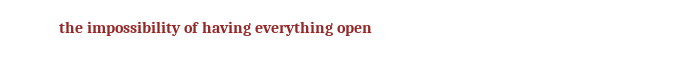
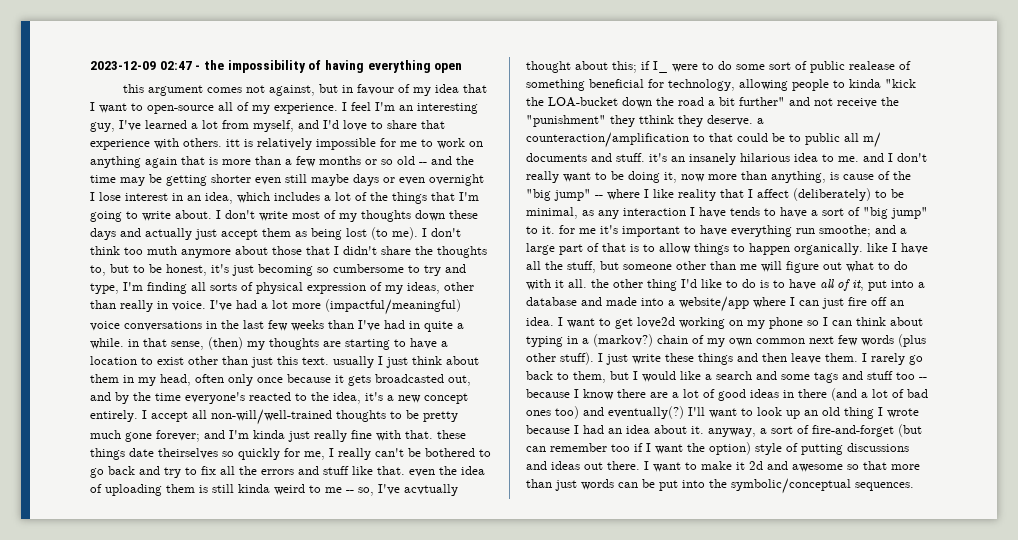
- the impossibility of having everything open
+ 2023-12-09 02:47 - the impossibility of having everything open
+ this argument comes not against, but in favour of my idea that I want to open-source all of my experience. I feel I'm an interesting guy, I've learned a lot from myself, and I'd love to share that experience with others. itt is relatively impossible for me to work on anything again that is more than a few months or so old -- and the time may be getting shorter even still maybe days or even overnight I lose interest in an idea, which includes a lot of the things that I'm going to write about. I don't write most of my thoughts down these days and actually just accept them as being lost (to me). I don't think too muth anymore about those that I didn't share the thoughts to, but to be honest, it's just becoming so cumbersome to try and type, I'm finding all sorts of physical expression of my ideas, other than really in voice. I've had a lot more (impactful/meaningful) voice conversations in the last few weeks than I've had in quite a while. in that sense, (then) my thoughts are starting to have a location to exist other than just this text. usually I just think about them in my head, often only once because it gets broadcasted out, and by the time everyone's reacted to the idea, it's a new concept entirely. I accept all non-will/well-trained thoughts to be pretty much gone forever; and I'm kinda just really fine with that. these things date theirselves so quickly for me, I really can't be bothered to go back and try to fix all the errors and stuff like that. even the idea of uploading them is still kinda weird to me -- so, I've acvtually thought about this; if I_ were to do some sort of public realease of something beneficial for technology, allowing people to kinda "kick the LOA-bucket down the road a bit further" and not receive the "punishment" they tthink they deserve. a counteraction/amplification to that could be to public all m/ documents and stuff. it's an insanely hilarious idea to me. and I don't really want to be doing it, now more than anything, is cause of the "big jump" -- where I like reality that I affect (deliberately) to be minimal, as any interaction I have tends to have a sort of "big jump" to it. for me it's important to have everything run smoothe; and a large part of that is to allow things to happen organically. like I have all the stuff, but someone other than me will figure out what to do with it all. the other thing I'd like to do is to have all of it, put into a database and made into a website/app where I can just fire off an idea. I want to get love2d working on my phone so I can think about typing in a (markov?) chain of my own common next few words (plus other stuff). I just write these things and then leave them. I rarely go back to them, but I would like a search and some tags and stuff too -- because I know there are a lot of good ideas in there (and a lot of bad ones too) and eventually(?) I'll want to look up an old thing I wrote because I had an idea about it. anyway, a sort of fire-and-forget (but can remember too if I want the option) style of putting discussions and ideas out there. I want to make it 2d and awesome so that more than just words can be put into the symbolic/conceptual sequences.

